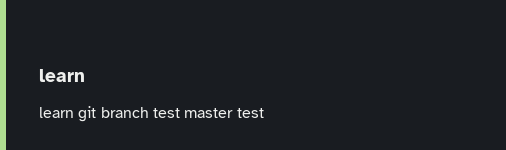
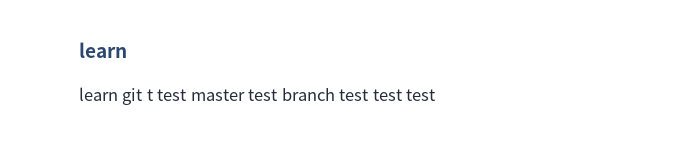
- learn git branch test master test
+ learn git t test master test branch test test test

